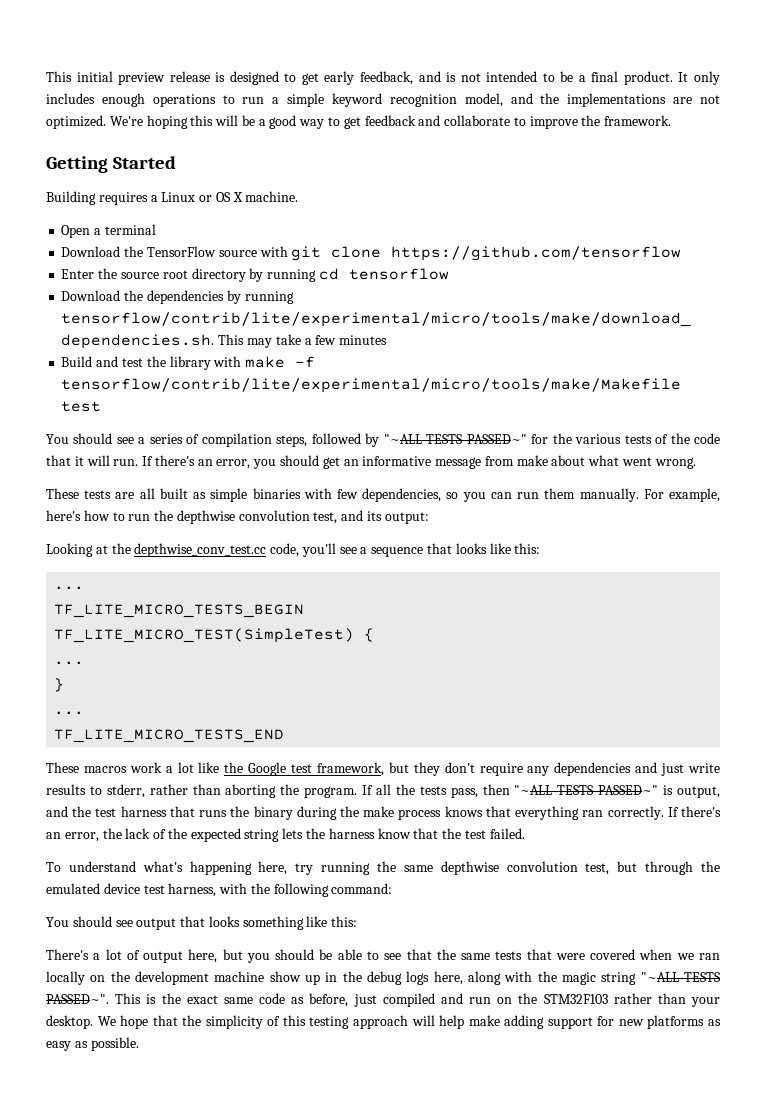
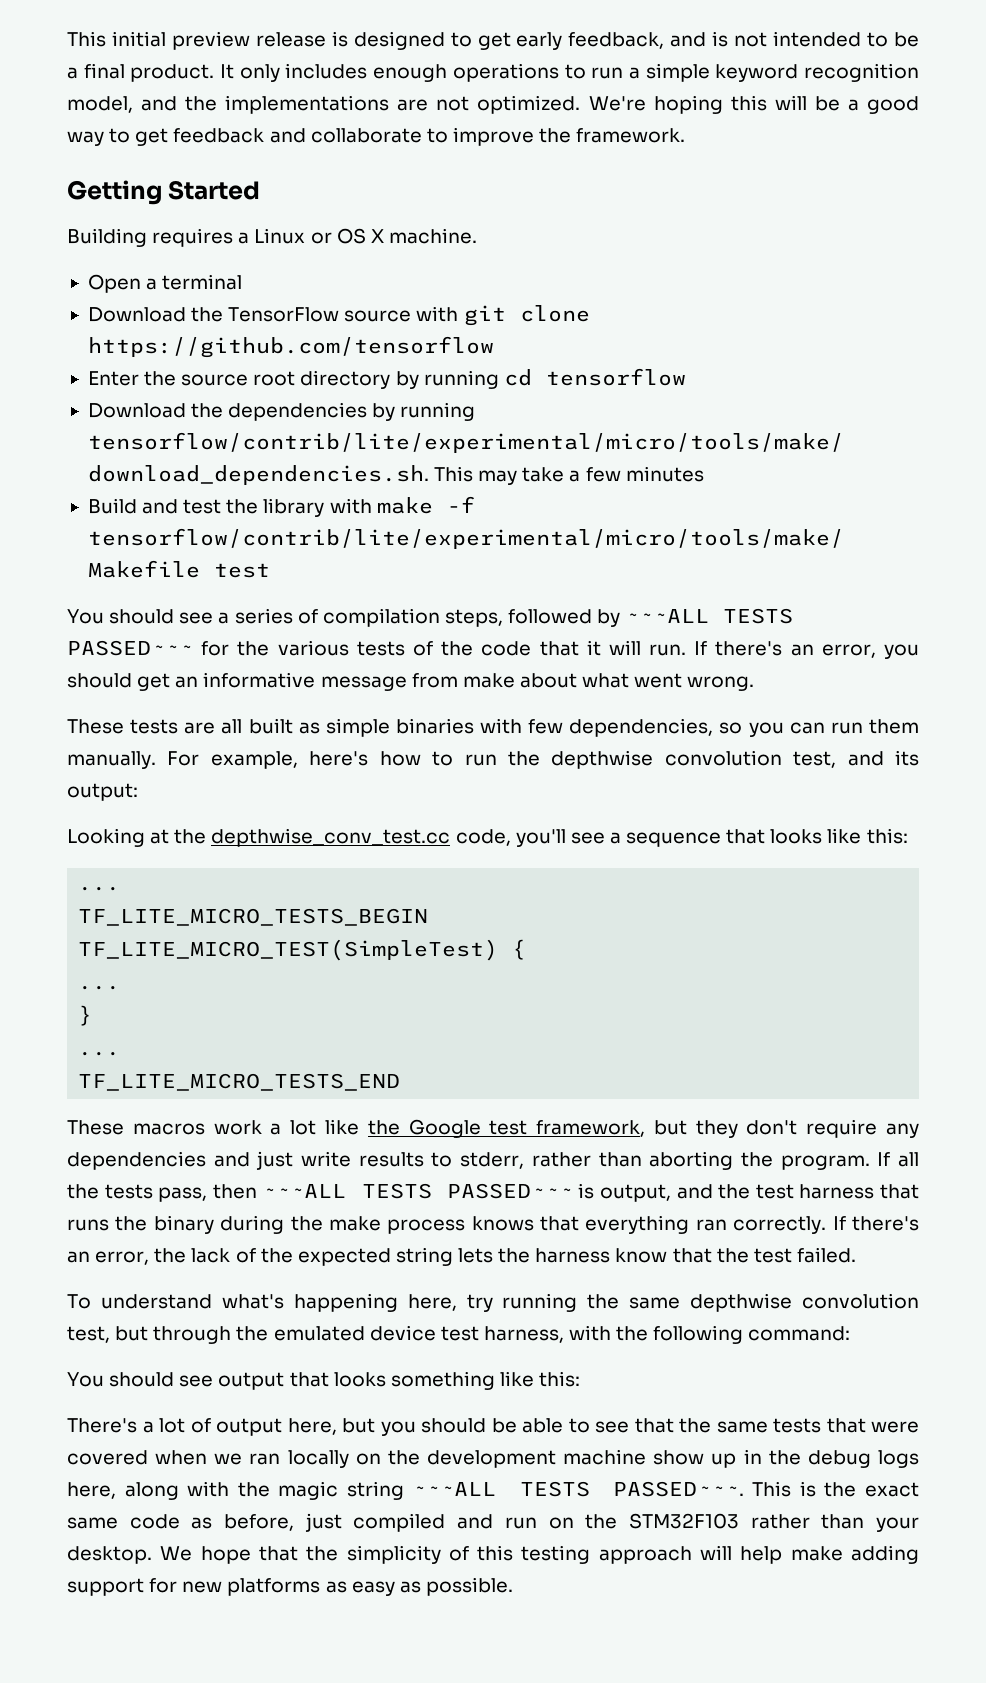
- You should see a series of compilation steps, followed by "~ALL TESTS PASSED~" for the various tests of the code that it will run.
+ You should see a series of compilation steps, followed by ~~~ALL TESTS PASSED~~~ for the various tests of the code that it will run.
- If all the tests pass, then "~ALL TESTS PASSED~" is output, and the test harness that runs the binary during the make process knows that everything ran correctly.
+ If all the tests pass, then ~~~ALL TESTS PASSED~~~ is output, and the test harness that runs the binary during the make process knows that everything ran correctly.
- There's a lot of output here, but you should be able to see that the same tests that were covered when we ran locally on the development machine show up in the debug logs here, along with the magic string "~ALL TESTS PASSED~".
+ There's a lot of output here, but you should be able to see that the same tests that were covered when we ran locally on the development machine show up in the debug logs here, along with the magic string ~~~ALL TESTS PASSED~~~.

